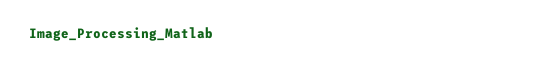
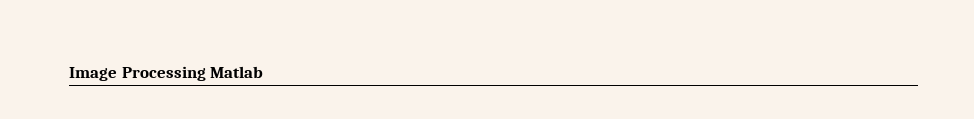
- Image_Processing_Matlab
+ Image Processing Matlab

